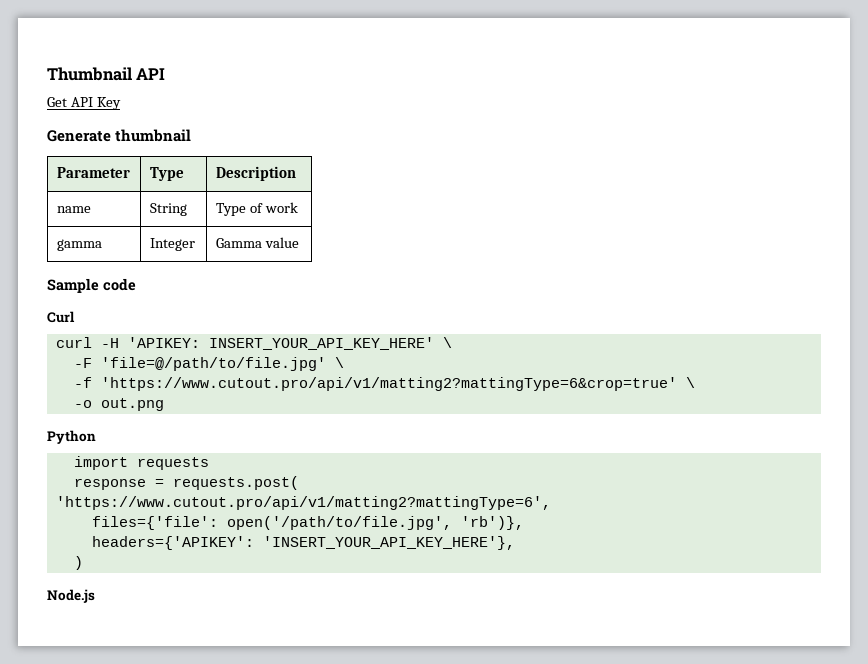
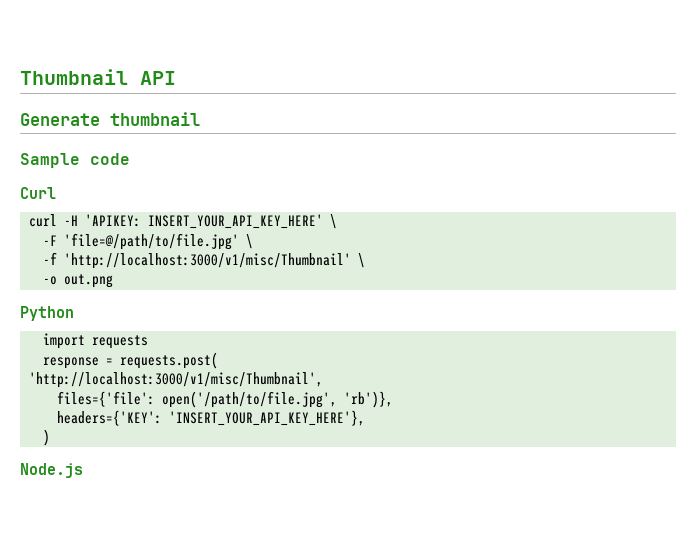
- Get API Key
- Parameter | Type | Description
- name | String | Type of work
- gamma | Integer | Gamma value
- -f 'https://www.cutout.pro/api/v1/matting2?mattingType=6&crop=true' \
+ -f 'http://localhost:3000/v1/misc/Thumbnail' \
- 'https://www.cutout.pro/api/v1/matting2?mattingType=6',
+ 'http://localhost:3000/v1/misc/Thumbnail',
- headers={'APIKEY': 'INSERT_YOUR_API_KEY_HERE'},
+ headers={'KEY': 'INSERT_YOUR_API_KEY_HERE'},

